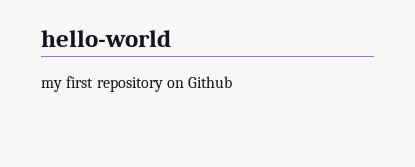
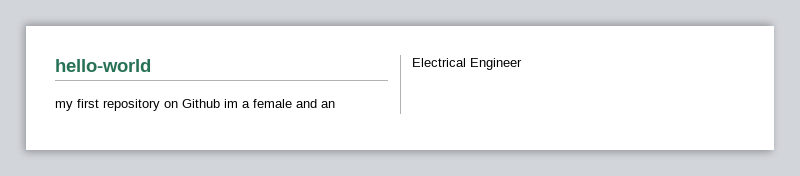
- my first repository on Github
+ my first repository on Github im a female and an Electrical Engineer

